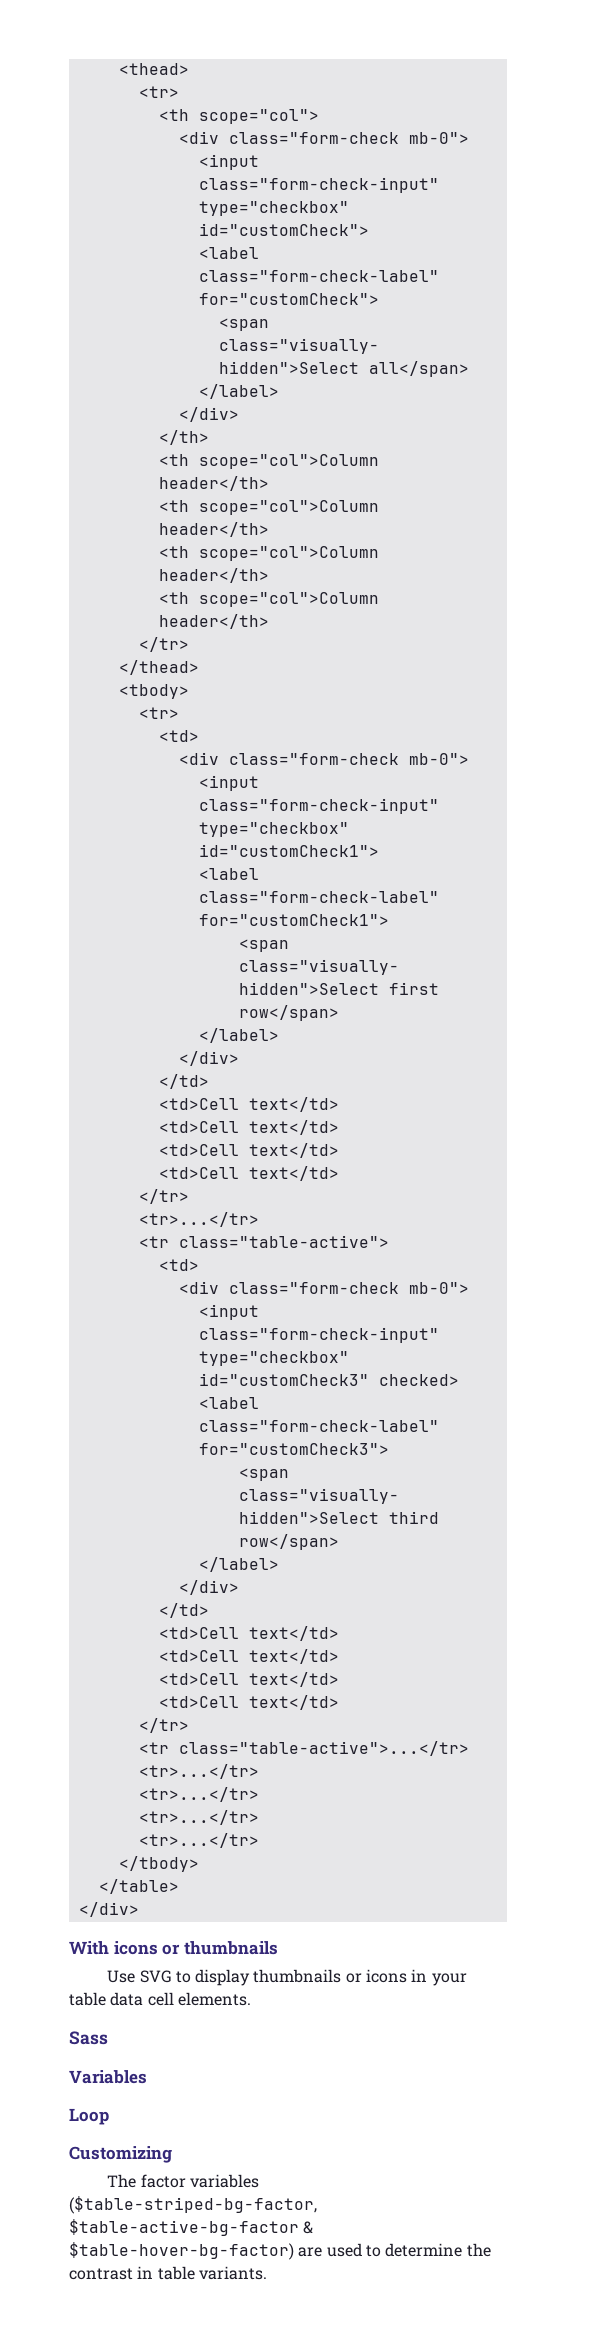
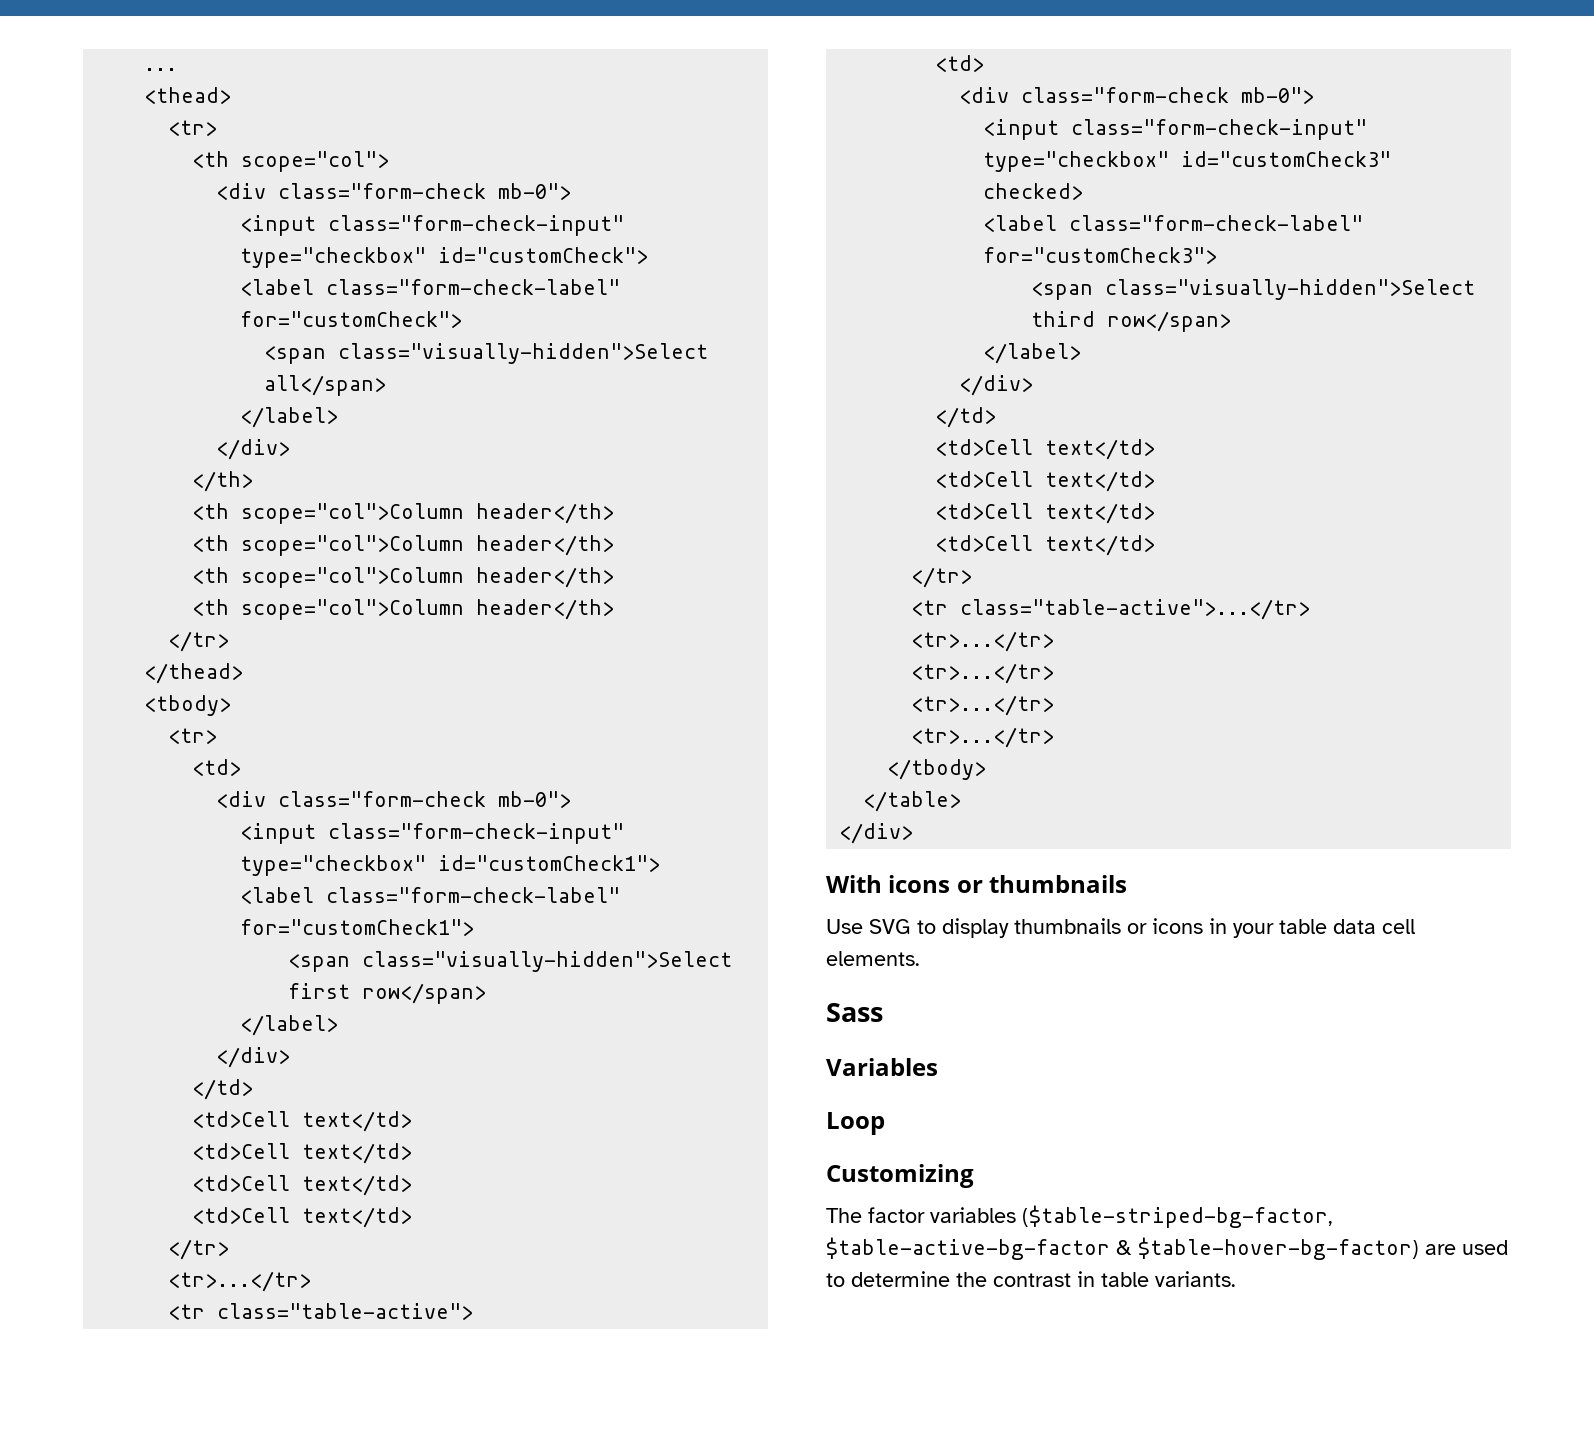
+ ...

